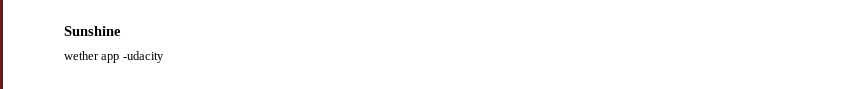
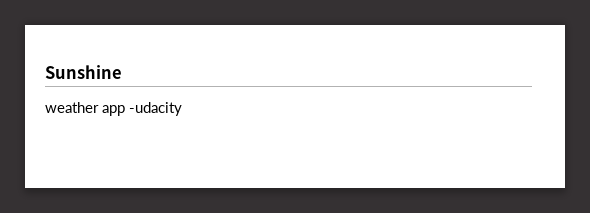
- wether app -udacity
+ weather app -udacity

